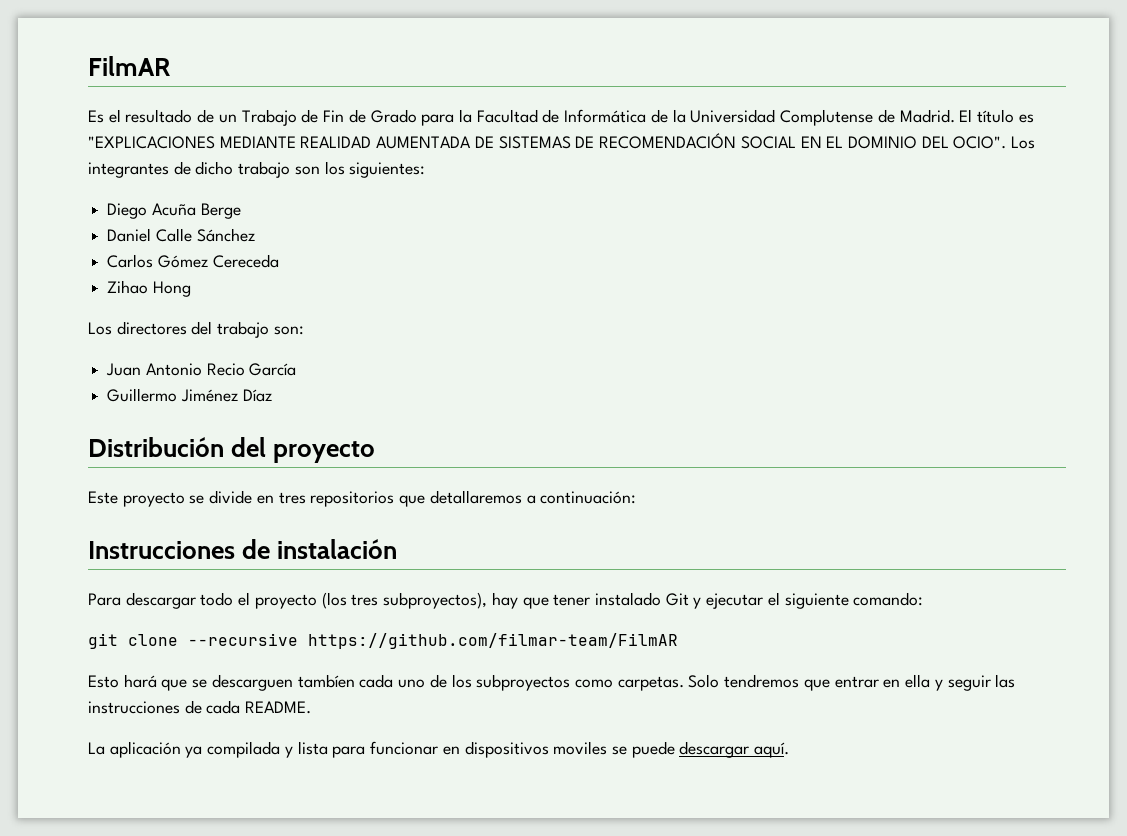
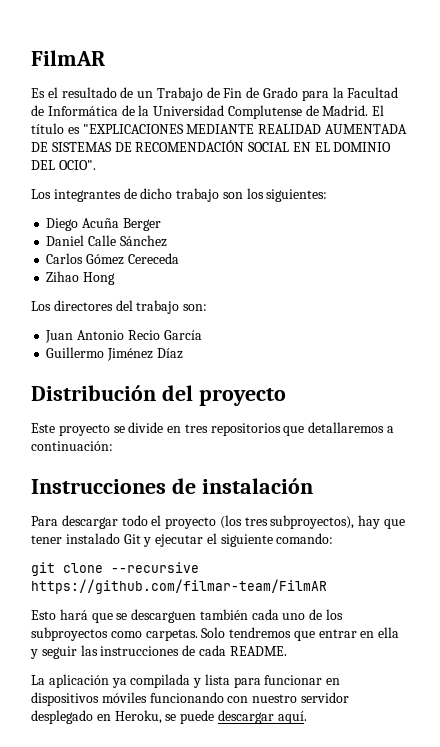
- El título es "EXPLICACIONES MEDIANTE REALIDAD AUMENTADA DE SISTEMAS DE RECOMENDACIÓN SOCIAL EN EL DOMINIO DEL OCIO". Los integrantes de dicho trabajo son los siguientes:
+ El título es "EXPLICACIONES MEDIANTE REALIDAD AUMENTADA DE SISTEMAS DE RECOMENDACIÓN SOCIAL EN EL DOMINIO DEL OCIO".
+ Los integrantes de dicho trabajo son los siguientes:
- Diego Acuña Berge
+ Diego Acuña Berger
- Esto hará que se descarguen tambíen cada uno de los subproyectos como carpetas.
+ Esto hará que se descarguen también cada uno de los subproyectos como carpetas.
- La aplicación ya compilada y lista para funcionar en dispositivos moviles se puede descargar aquí.
+ La aplicación ya compilada y lista para funcionar en dispositivos móviles funcionando con nuestro servidor desplegado en Heroku, se puede descargar aquí.

